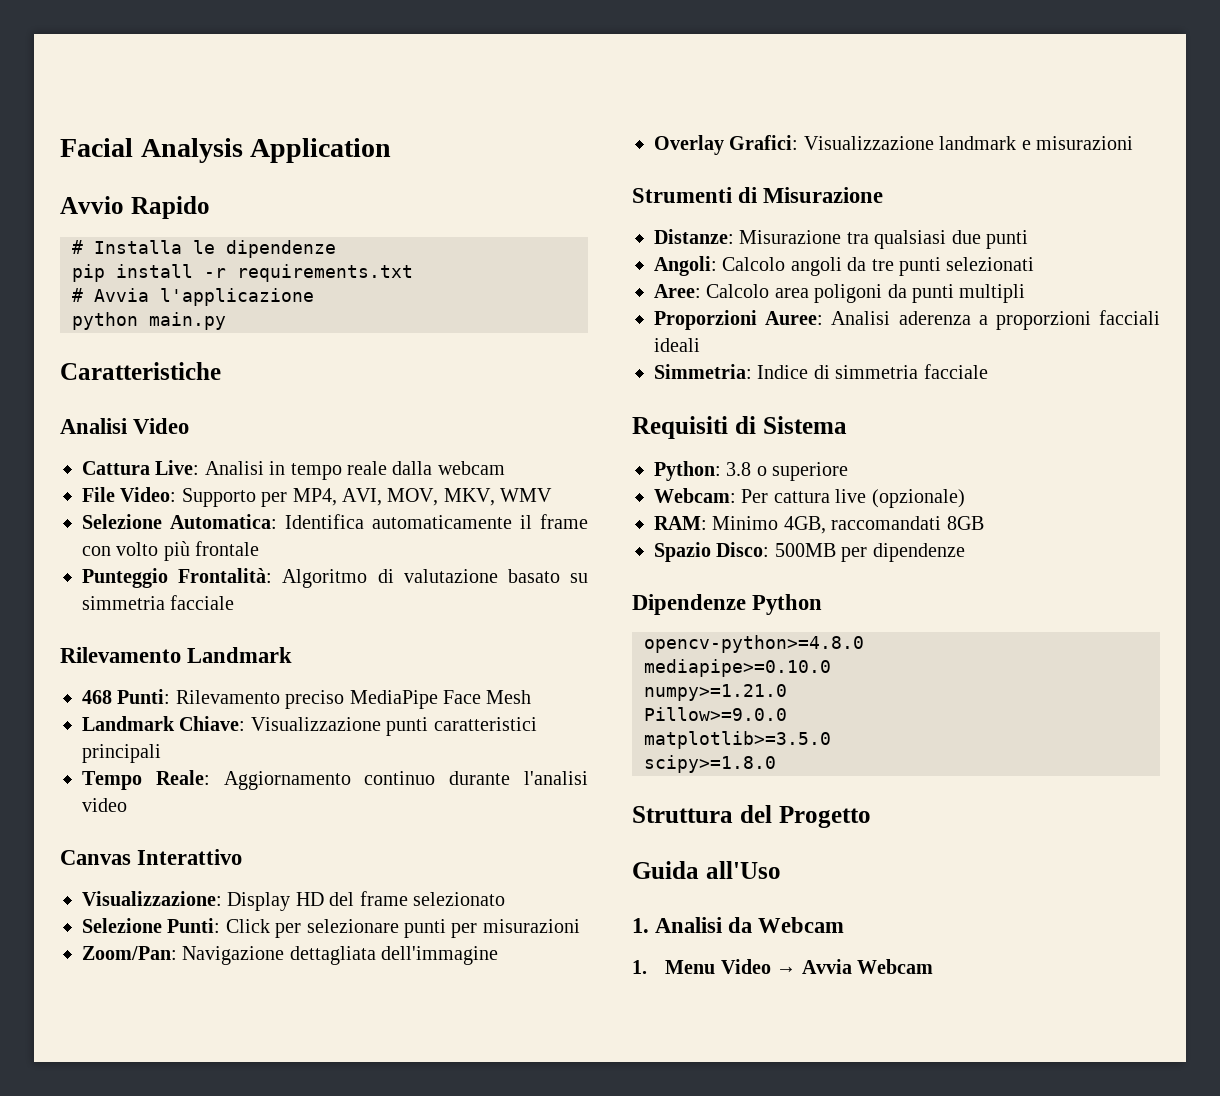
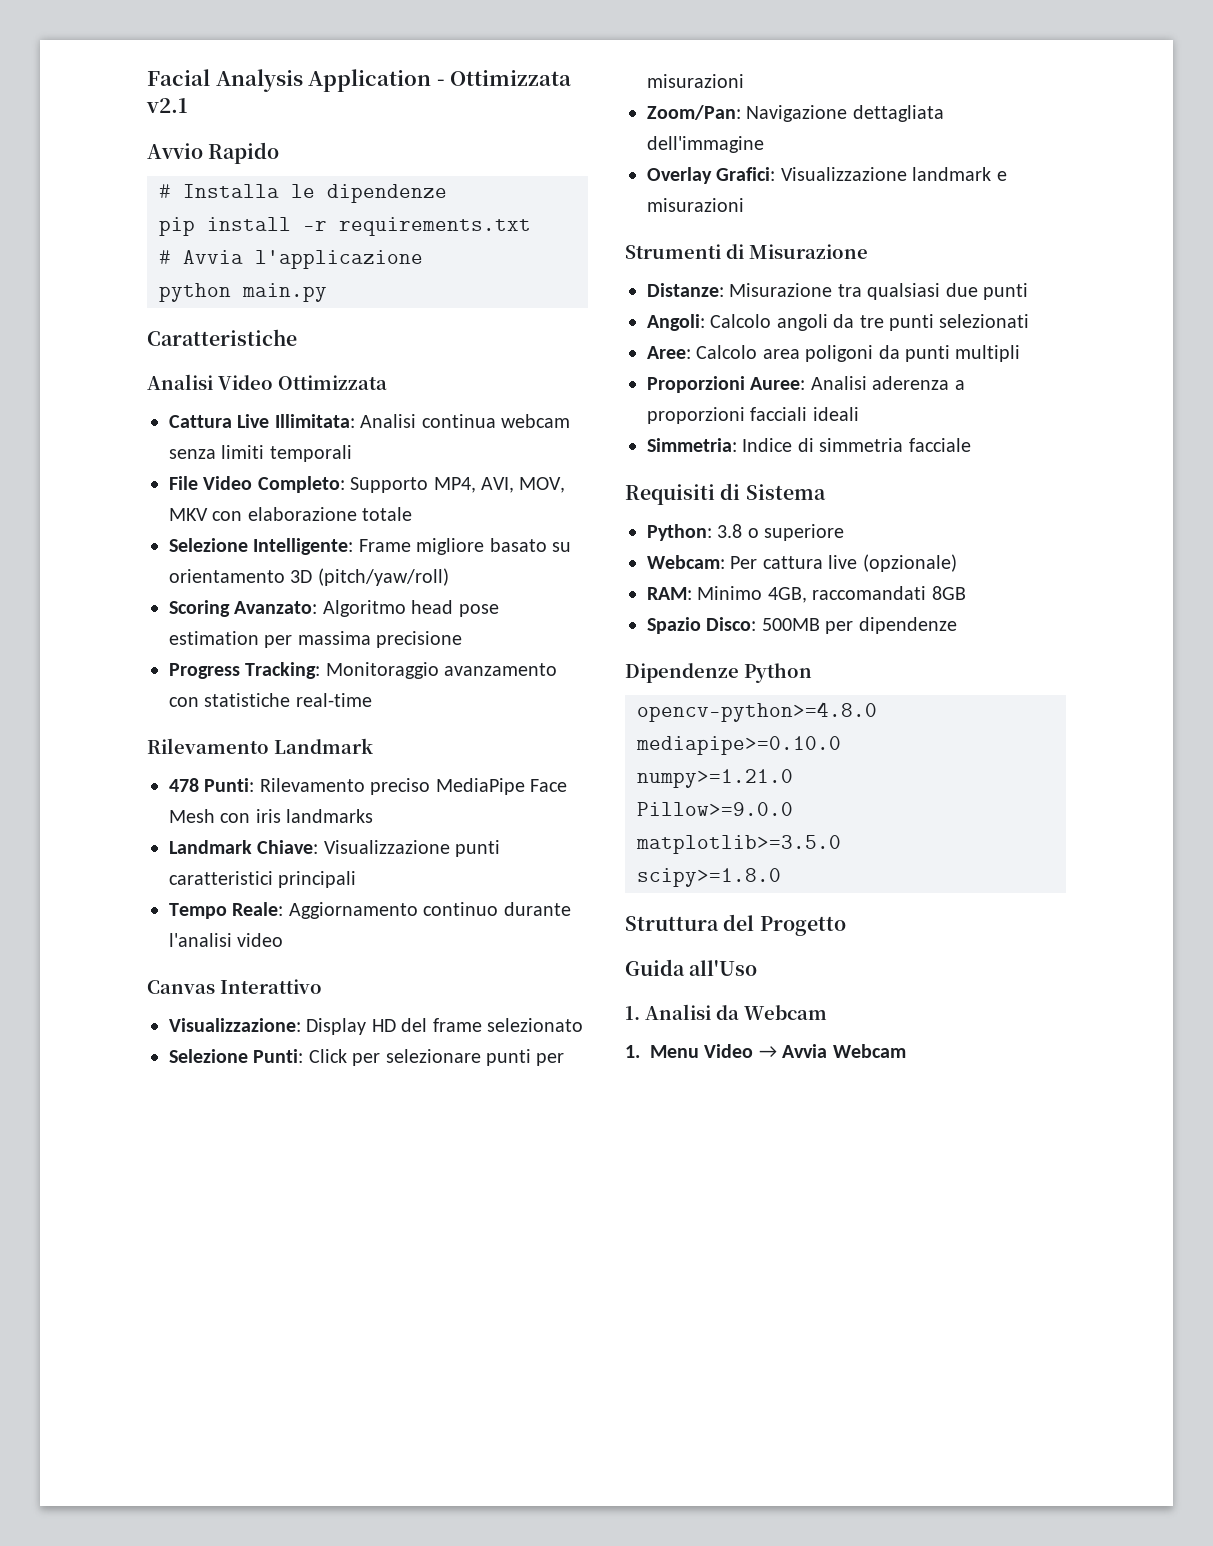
- Facial Analysis Application
+ Facial Analysis Application - Ottimizzata v2.1
- Analisi Video
+ Analisi Video Ottimizzata
- Cattura Live: Analisi in tempo reale dalla webcam
- File Video: Supporto per MP4, AVI, MOV, MKV, WMV
- Selezione Automatica: Identifica automaticamente il frame con volto più frontale
- Punteggio Frontalità: Algoritmo di valutazione basato su simmetria facciale
+ Cattura Live Illimitata: Analisi continua webcam senza limiti temporali
+ File Video Completo: Supporto MP4, AVI, MOV, MKV con elaborazione totale
+ Selezione Intelligente: Frame migliore basato su orientamento 3D (pitch/yaw/roll)
+ Scoring Avanzato: Algoritmo head pose estimation per massima precisione
+ Progress Tracking: Monitoraggio avanzamento con statistiche real-time
- 468 Punti: Rilevamento preciso MediaPipe Face Mesh
+ 478 Punti: Rilevamento preciso MediaPipe Face Mesh con iris landmarks

